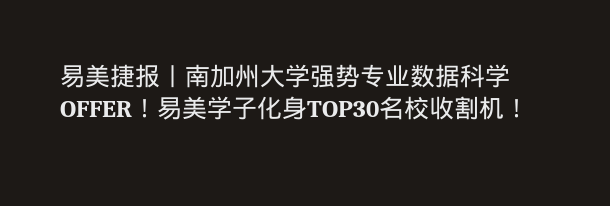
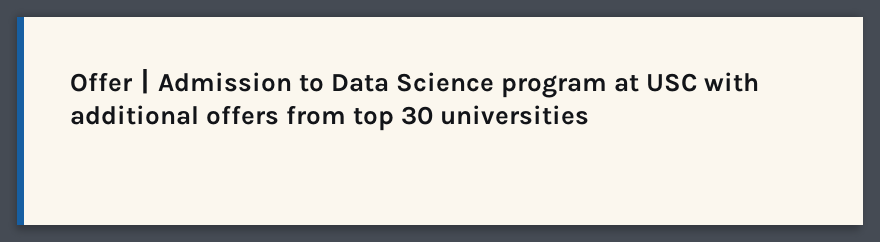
- 易美捷报丨南加州大学强势专业数据科学OFFER！易美学子化身TOP30名校收割机！
+ Offer丨Admission to Data Science program at USC with additional offers from top 30 universities

